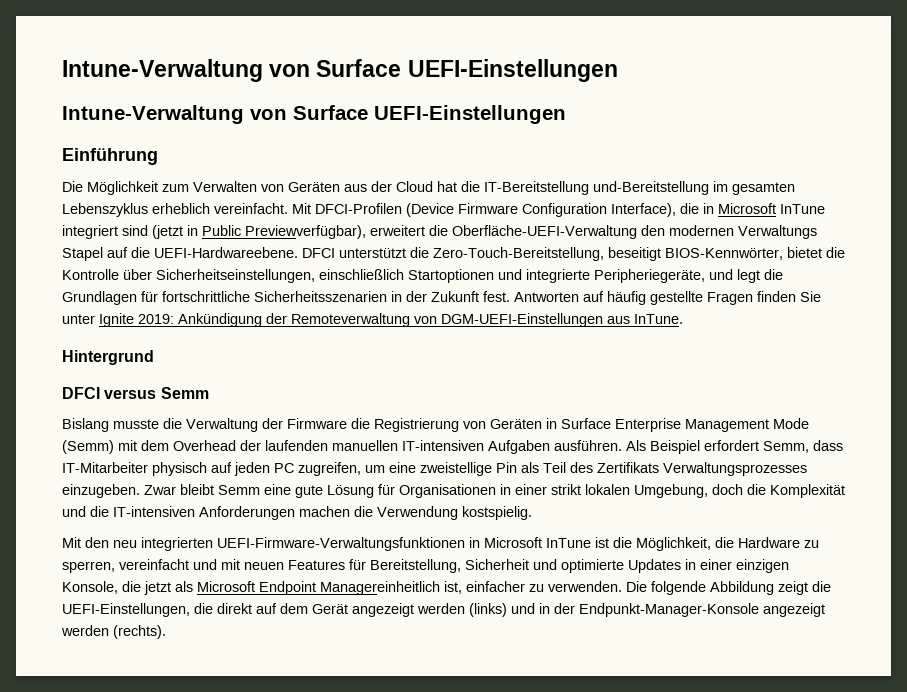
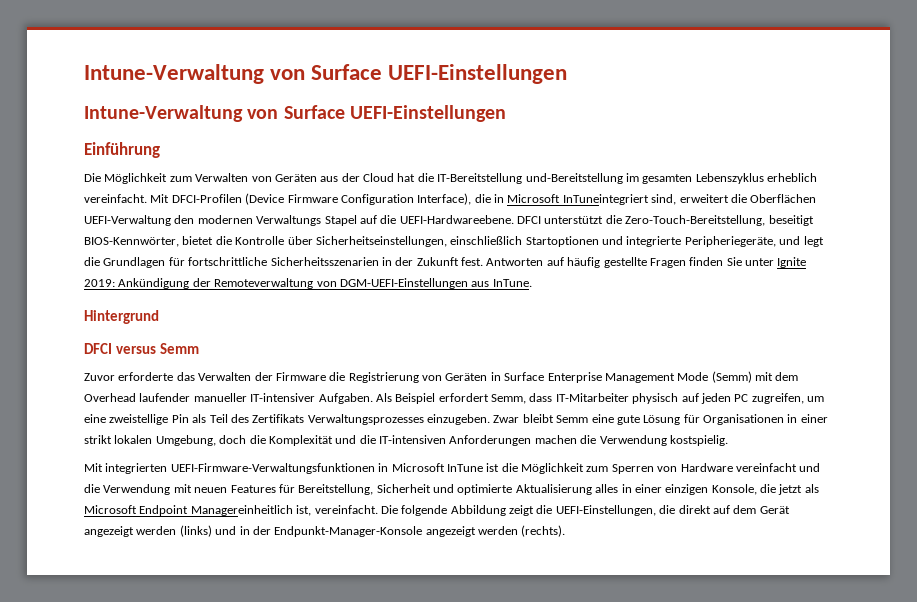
- Mit DFCI-Profilen (Device Firmware Configuration Interface), die in Microsoft InTune integriert sind (jetzt in Public Previewverfügbar), erweitert die Oberfläche-UEFI-Verwaltung den modernen Verwaltungs Stapel auf die UEFI-Hardwareebene.
+ Mit DFCI-Profilen (Device Firmware Configuration Interface), die in Microsoft InTuneintegriert sind, erweitert die Oberflächen UEFI-Verwaltung den modernen Verwaltungs Stapel auf die UEFI-Hardwareebene.
- Bislang musste die Verwaltung der Firmware die Registrierung von Geräten in Surface Enterprise Management Mode (Semm) mit dem Overhead der laufenden manuellen IT-intensiven Aufgaben ausführen.
+ Zuvor erforderte das Verwalten der Firmware die Registrierung von Geräten in Surface Enterprise Management Mode (Semm) mit dem Overhead laufender manueller IT-intensiver Aufgaben.
- Mit den neu integrierten UEFI-Firmware-Verwaltungsfunktionen in Microsoft InTune ist die Möglichkeit, die Hardware zu sperren, vereinfacht und mit neuen Features für Bereitstellung, Sicherheit und optimierte Updates in einer einzigen Konsole, die jetzt als Microsoft Endpoint Managereinheitlich ist, einfacher zu verwenden.
+ Mit integrierten UEFI-Firmware-Verwaltungsfunktionen in Microsoft InTune ist die Möglichkeit zum Sperren von Hardware vereinfacht und die Verwendung mit neuen Features für Bereitstellung, Sicherheit und optimierte Aktualisierung alles in einer einzigen Konsole, die jetzt als Microsoft Endpoint Managereinheitlich ist, vereinfacht.

